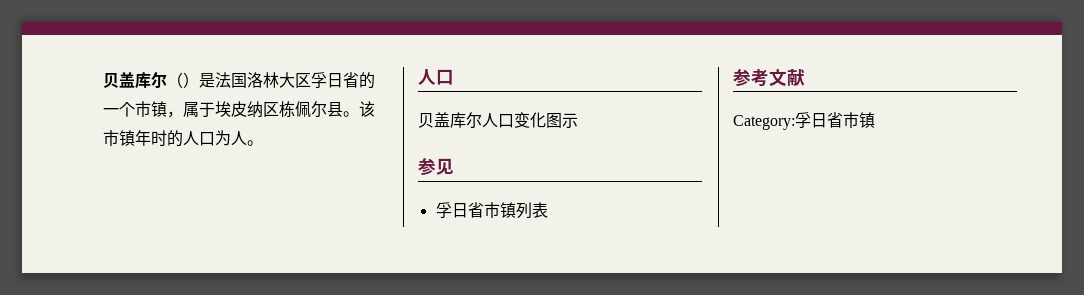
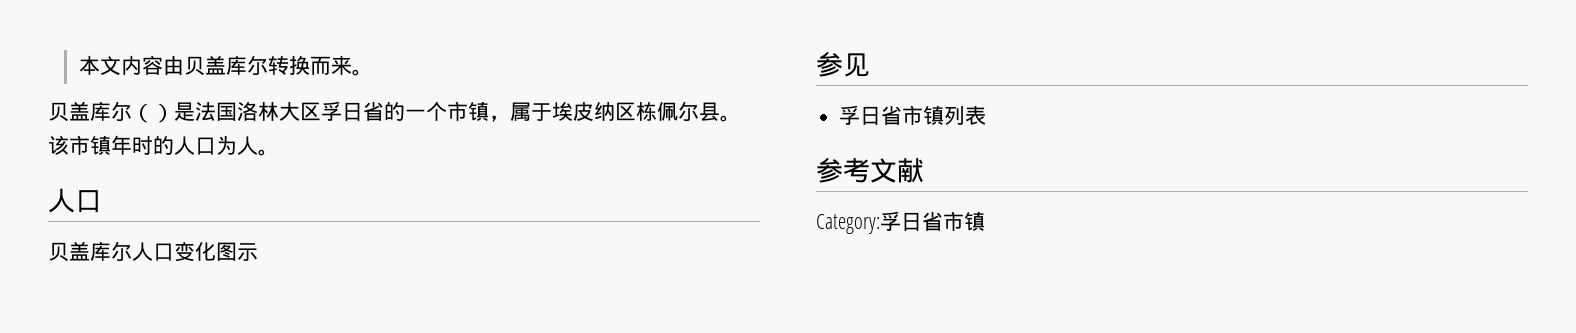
+ 本文内容由贝盖库尔转换而来。

